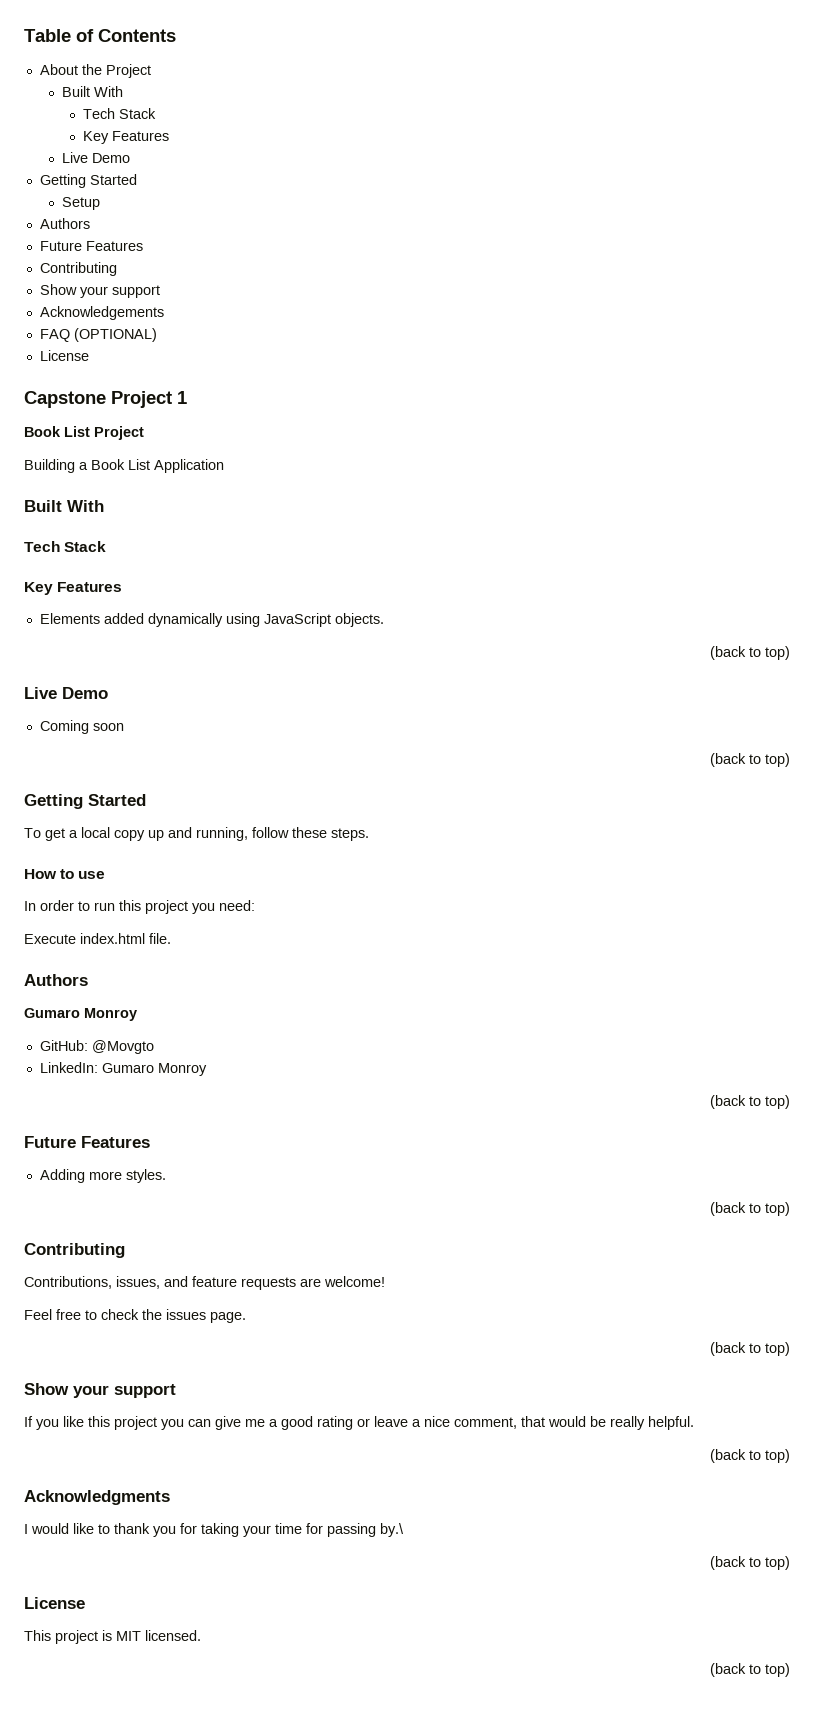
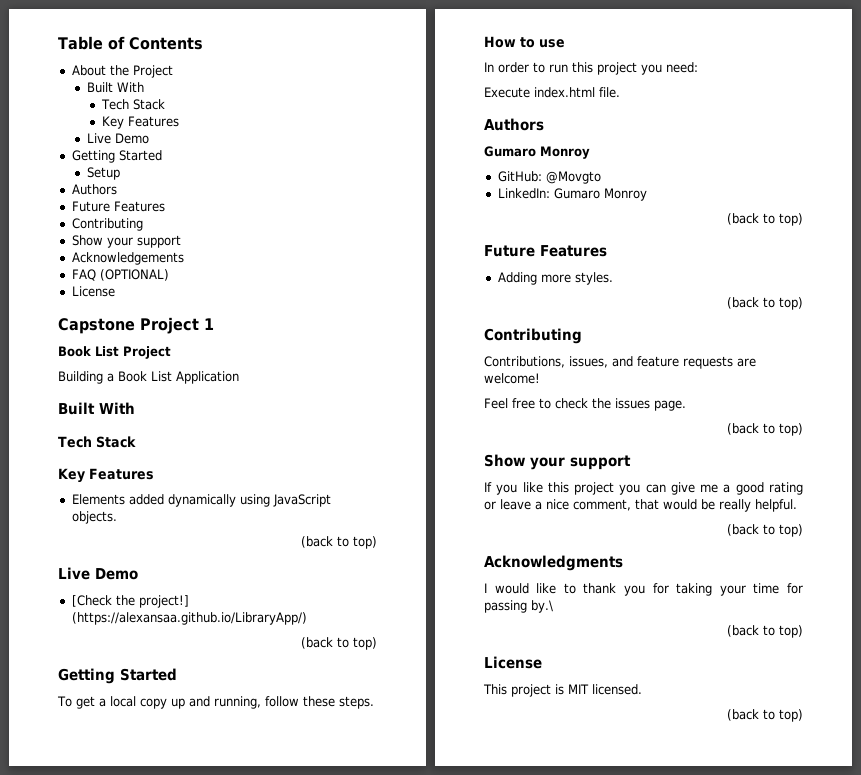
- Coming soon
+ [Check the project!] (https://alexansaa.github.io/LibraryApp/)

